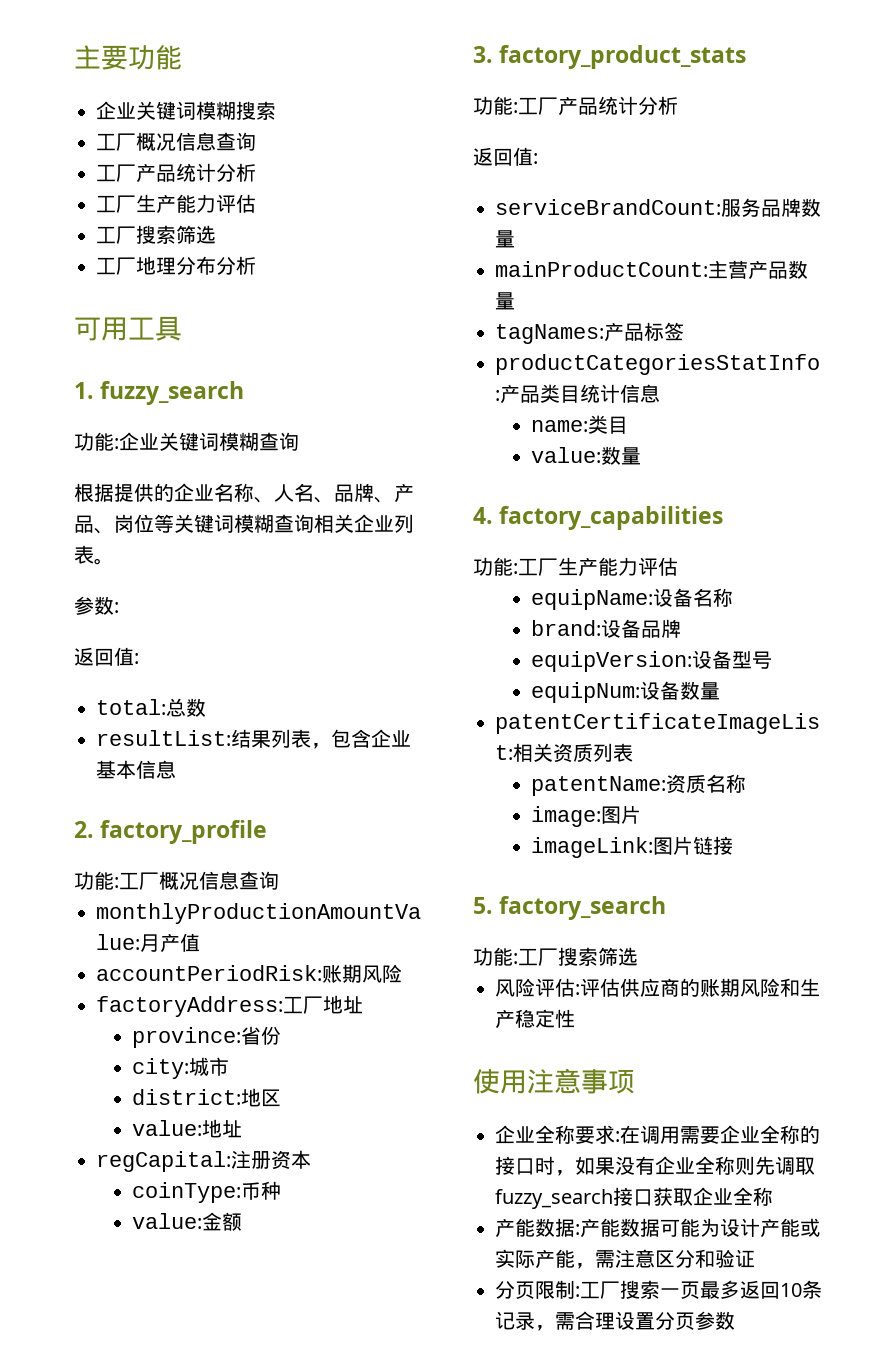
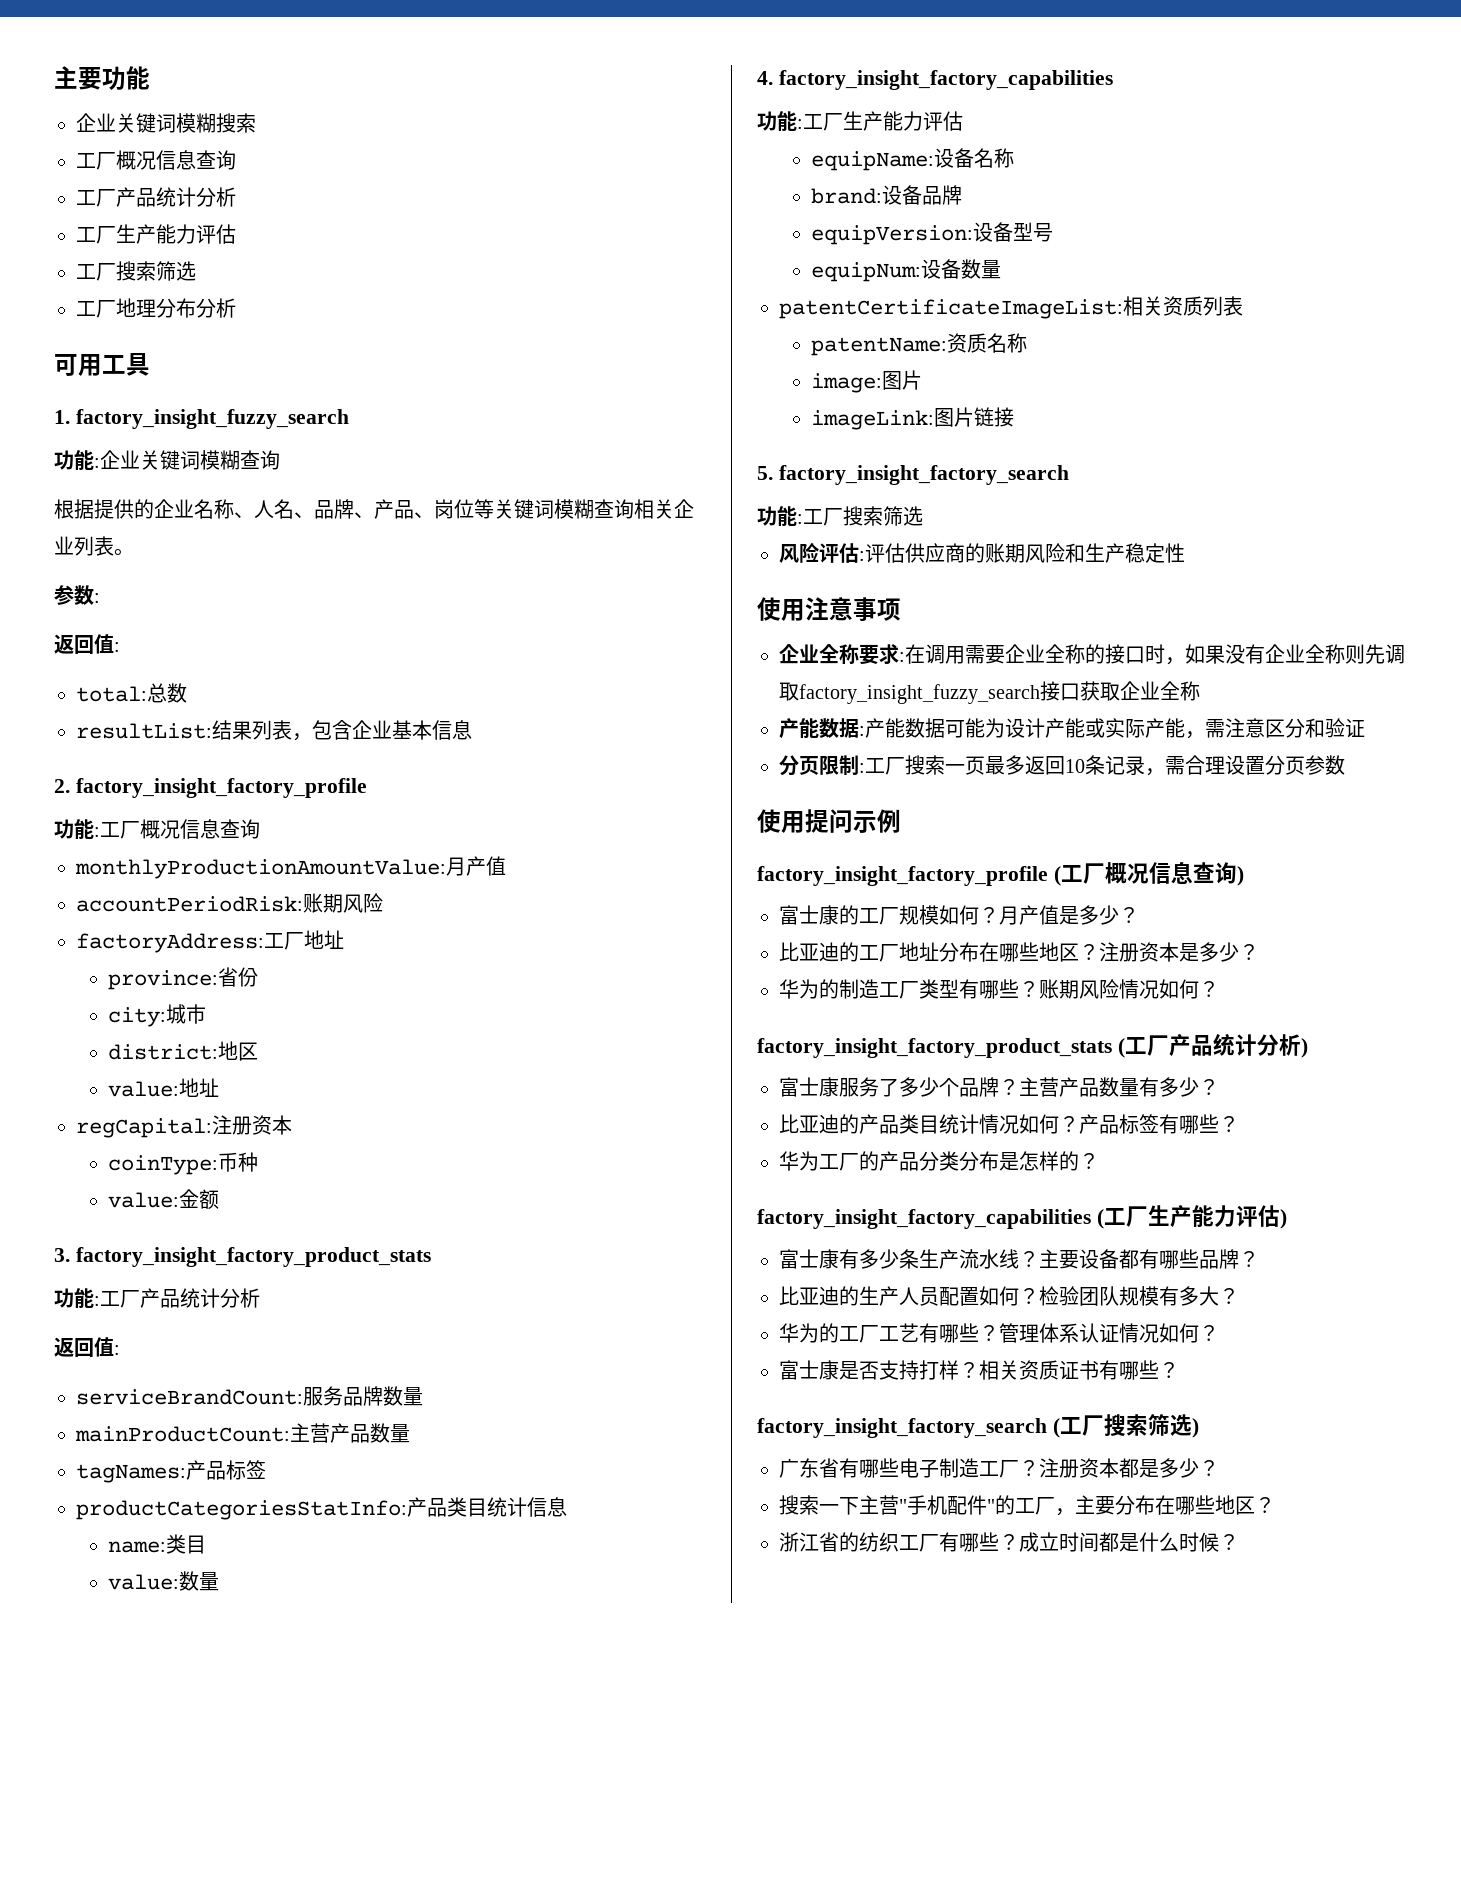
- 1. fuzzy_search
+ 1. factory_insight_fuzzy_search
- 2. factory_profile
+ 2. factory_insight_factory_profile
- 3. factory_product_stats
+ 3. factory_insight_factory_product_stats
- 4. factory_capabilities
+ 4. factory_insight_factory_capabilities
- 5. factory_search
+ 5. factory_insight_factory_search
- 企业全称要求:在调用需要企业全称的接口时，如果没有企业全称则先调取fuzzy_search接口获取企业全称
+ 企业全称要求:在调用需要企业全称的接口时，如果没有企业全称则先调取factory_insight_fuzzy_search接口获取企业全称
+ 使用提问示例
+ factory_insight_factory_profile (工厂概况信息查询)
+ 富士康的工厂规模如何？月产值是多少？
+ 比亚迪的工厂地址分布在哪些地区？注册资本是多少？
+ 华为的制造工厂类型有哪些？账期风险情况如何？
+ factory_insight_factory_product_stats (工厂产品统计分析)
+ 富士康服务了多少个品牌？主营产品数量有多少？
+ 比亚迪的产品类目统计情况如何？产品标签有哪些？
+ 华为工厂的产品分类分布是怎样的？
+ factory_insight_factory_capabilities (工厂生产能力评估)
+ 富士康有多少条生产流水线？主要设备都有哪些品牌？
+ 比亚迪的生产人员配置如何？检验团队规模有多大？
+ 华为的工厂工艺有哪些？管理体系认证情况如何？
+ 富士康是否支持打样？相关资质证书有哪些？
+ factory_insight_factory_search (工厂搜索筛选)
+ 广东省有哪些电子制造工厂？注册资本都是多少？
+ 搜索一下主营"手机配件"的工厂，主要分布在哪些地区？
+ 浙江省的纺织工厂有哪些？成立时间都是什么时候？

